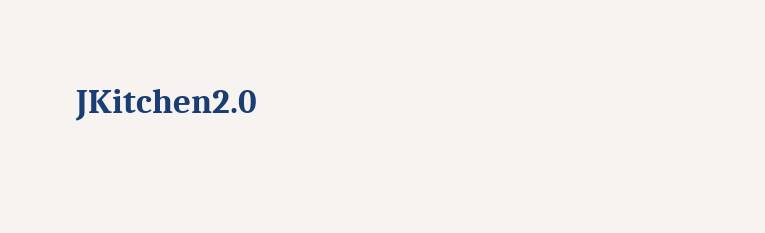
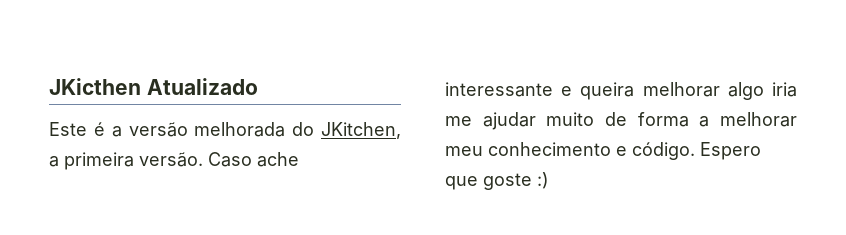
- JKitchen2.0
+ JKicthen Atualizado
+ Este é a versão melhorada do JKitchen, a primeira versão. Caso ache interessante e queira melhorar algo iria me ajudar muito de forma a melhorar meu conhecimento e código. Espero que goste :)

